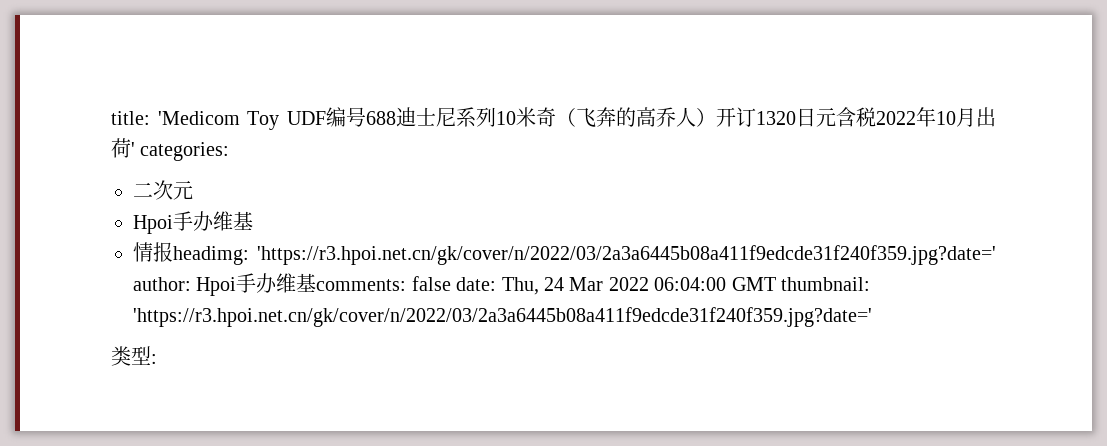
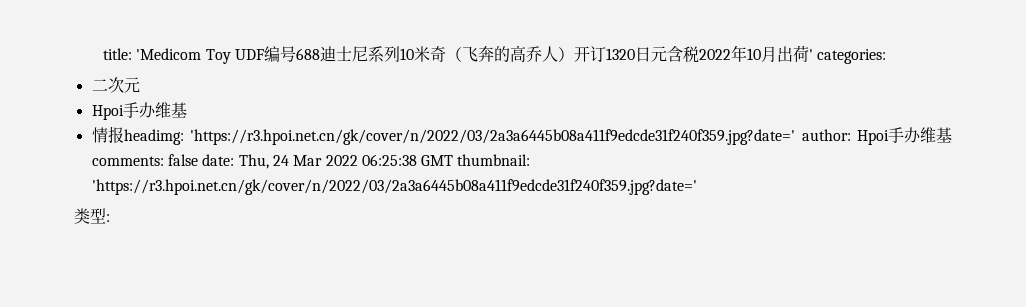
- 情报headimg: 'https://r3.hpoi.net.cn/gk/cover/n/2022/03/2a3a6445b08a411f9edcde31f240f359.jpg?date=' author: Hpoi手办维基comments: false date: Thu, 24 Mar 2022 06:04:00 GMT thumbnail: 'https://r3.hpoi.net.cn/gk/cover/n/2022/03/2a3a6445b08a411f9edcde31f240f359.jpg?date='
+ 情报headimg: 'https://r3.hpoi.net.cn/gk/cover/n/2022/03/2a3a6445b08a411f9edcde31f240f359.jpg?date=' author: Hpoi手办维基comments: false date: Thu, 24 Mar 2022 06:25:38 GMT thumbnail: 'https://r3.hpoi.net.cn/gk/cover/n/2022/03/2a3a6445b08a411f9edcde31f240f359.jpg?date='

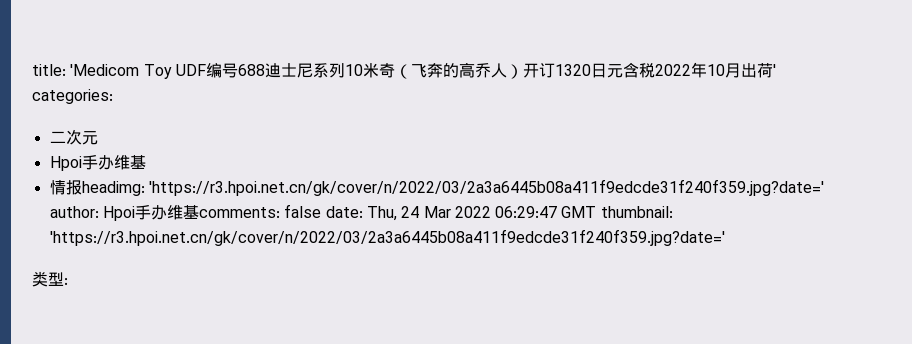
- 情报headimg: 'https://r3.hpoi.net.cn/gk/cover/n/2022/03/2a3a6445b08a411f9edcde31f240f359.jpg?date=' author: Hpoi手办维基comments: false date: Thu, 24 Mar 2022 06:25:38 GMT thumbnail: 'https://r3.hpoi.net.cn/gk/cover/n/2022/03/2a3a6445b08a411f9edcde31f240f359.jpg?date='
+ 情报headimg: 'https://r3.hpoi.net.cn/gk/cover/n/2022/03/2a3a6445b08a411f9edcde31f240f359.jpg?date=' author: Hpoi手办维基comments: false date: Thu, 24 Mar 2022 06:29:47 GMT thumbnail: 'https://r3.hpoi.net.cn/gk/cover/n/2022/03/2a3a6445b08a411f9edcde31f240f359.jpg?date='

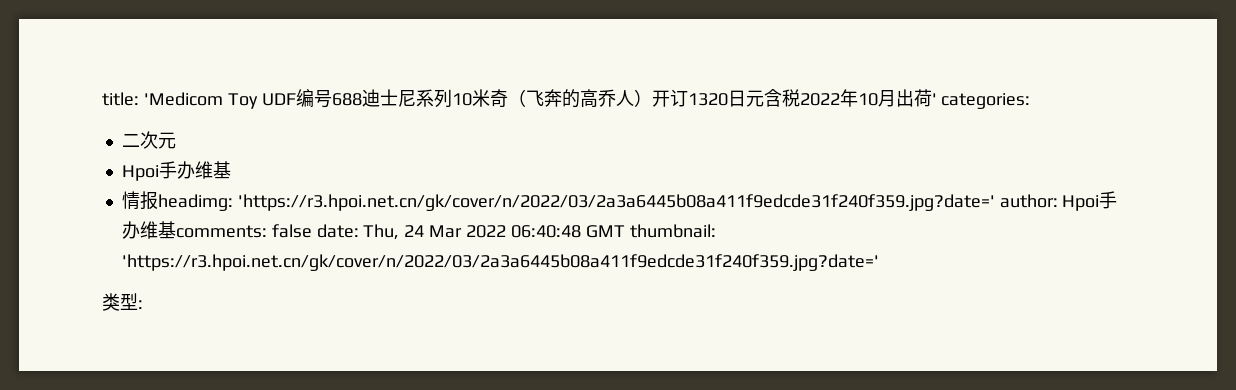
- 情报headimg: 'https://r3.hpoi.net.cn/gk/cover/n/2022/03/2a3a6445b08a411f9edcde31f240f359.jpg?date=' author: Hpoi手办维基comments: false date: Thu, 24 Mar 2022 06:29:47 GMT thumbnail: 'https://r3.hpoi.net.cn/gk/cover/n/2022/03/2a3a6445b08a411f9edcde31f240f359.jpg?date='
+ 情报headimg: 'https://r3.hpoi.net.cn/gk/cover/n/2022/03/2a3a6445b08a411f9edcde31f240f359.jpg?date=' author: Hpoi手办维基comments: false date: Thu, 24 Mar 2022 06:40:48 GMT thumbnail: 'https://r3.hpoi.net.cn/gk/cover/n/2022/03/2a3a6445b08a411f9edcde31f240f359.jpg?date='

